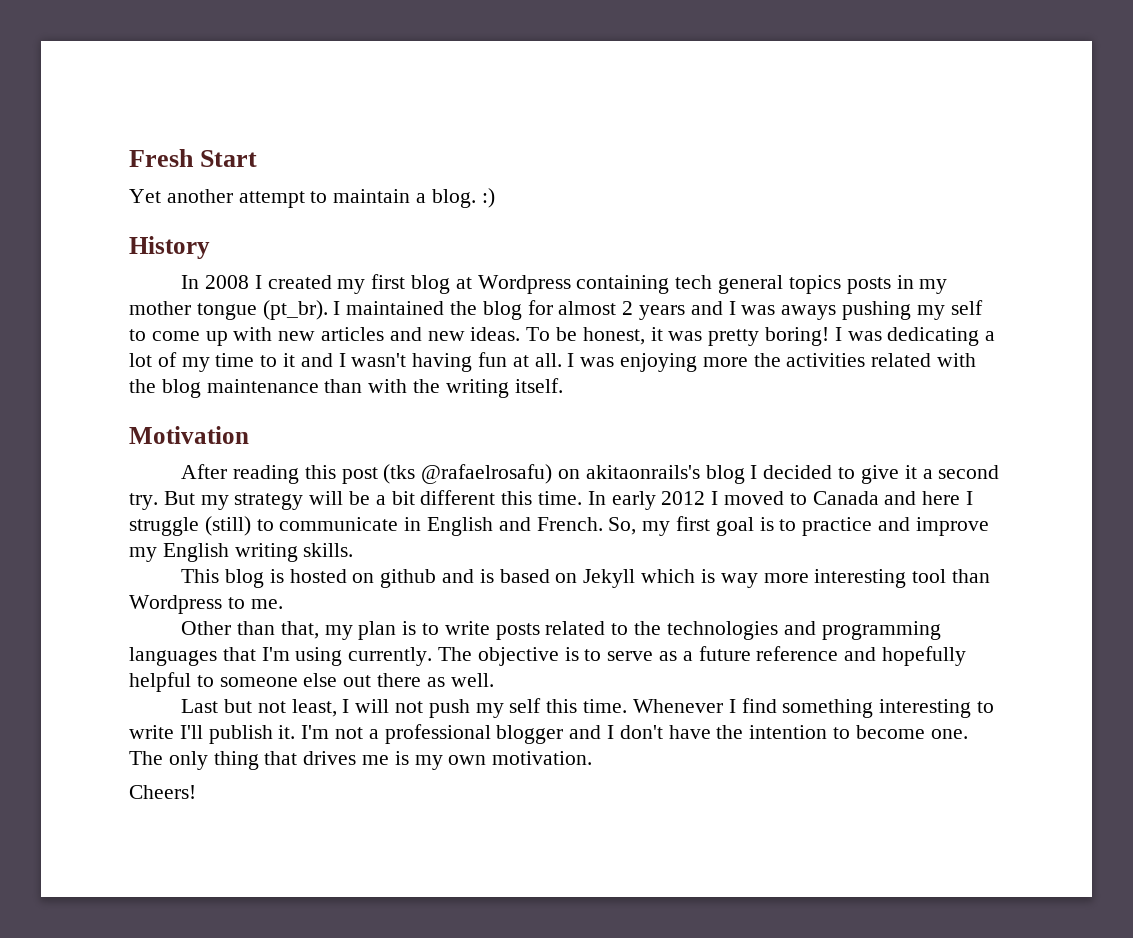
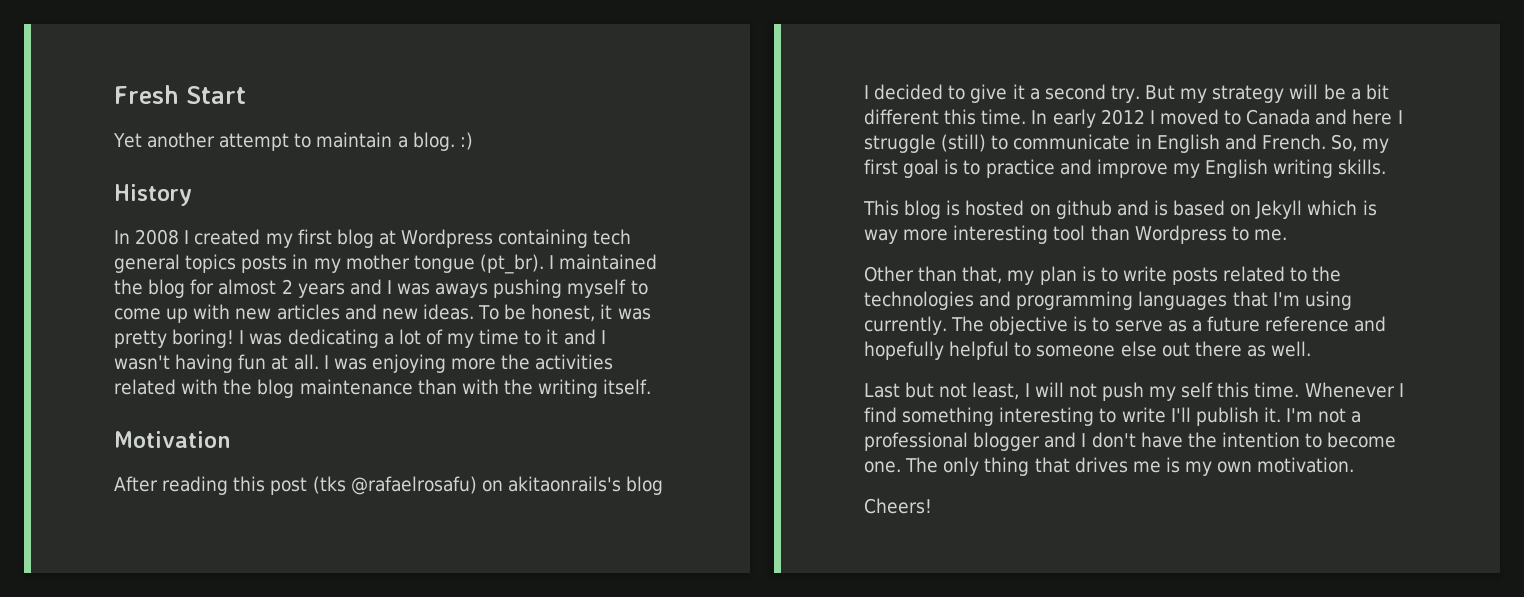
- I maintained the blog for almost 2 years and I was aways pushing my self to come up with new articles and new ideas.
+ I maintained the blog for almost 2 years and I was aways pushing myself to come up with new articles and new ideas.

